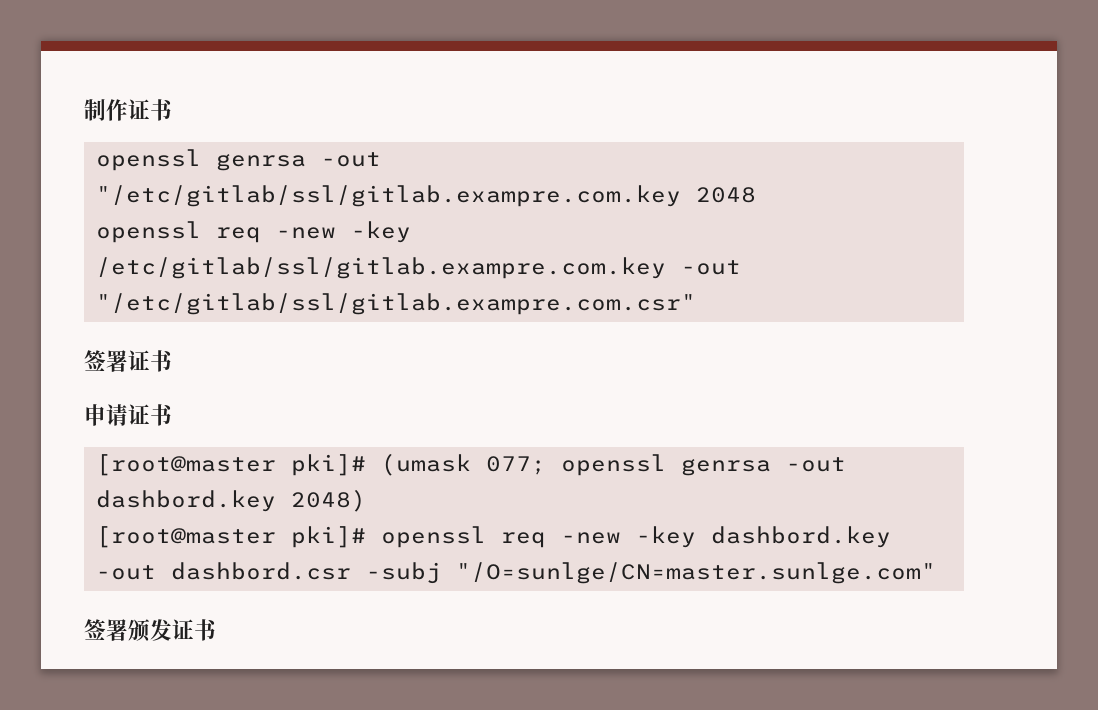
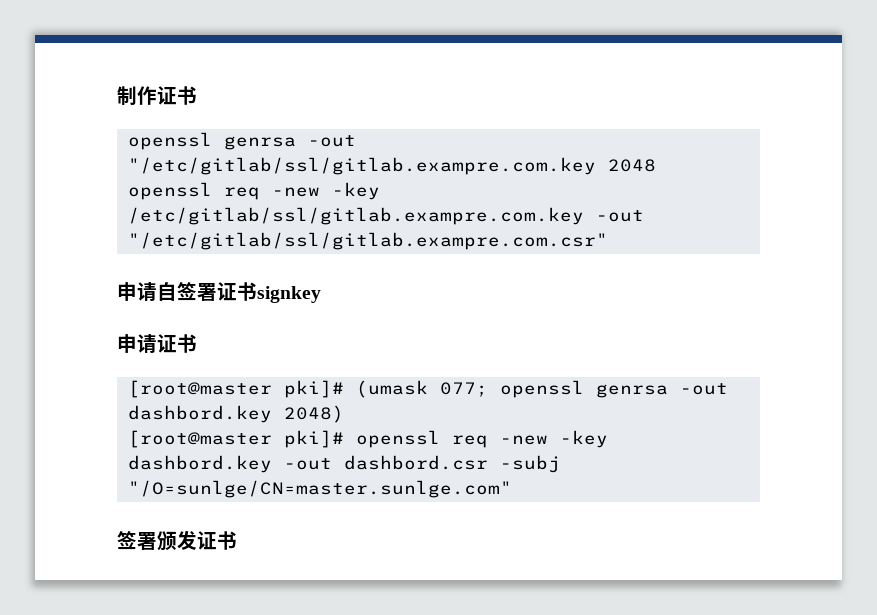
- 签署证书
+ 申请自签署证书signkey

